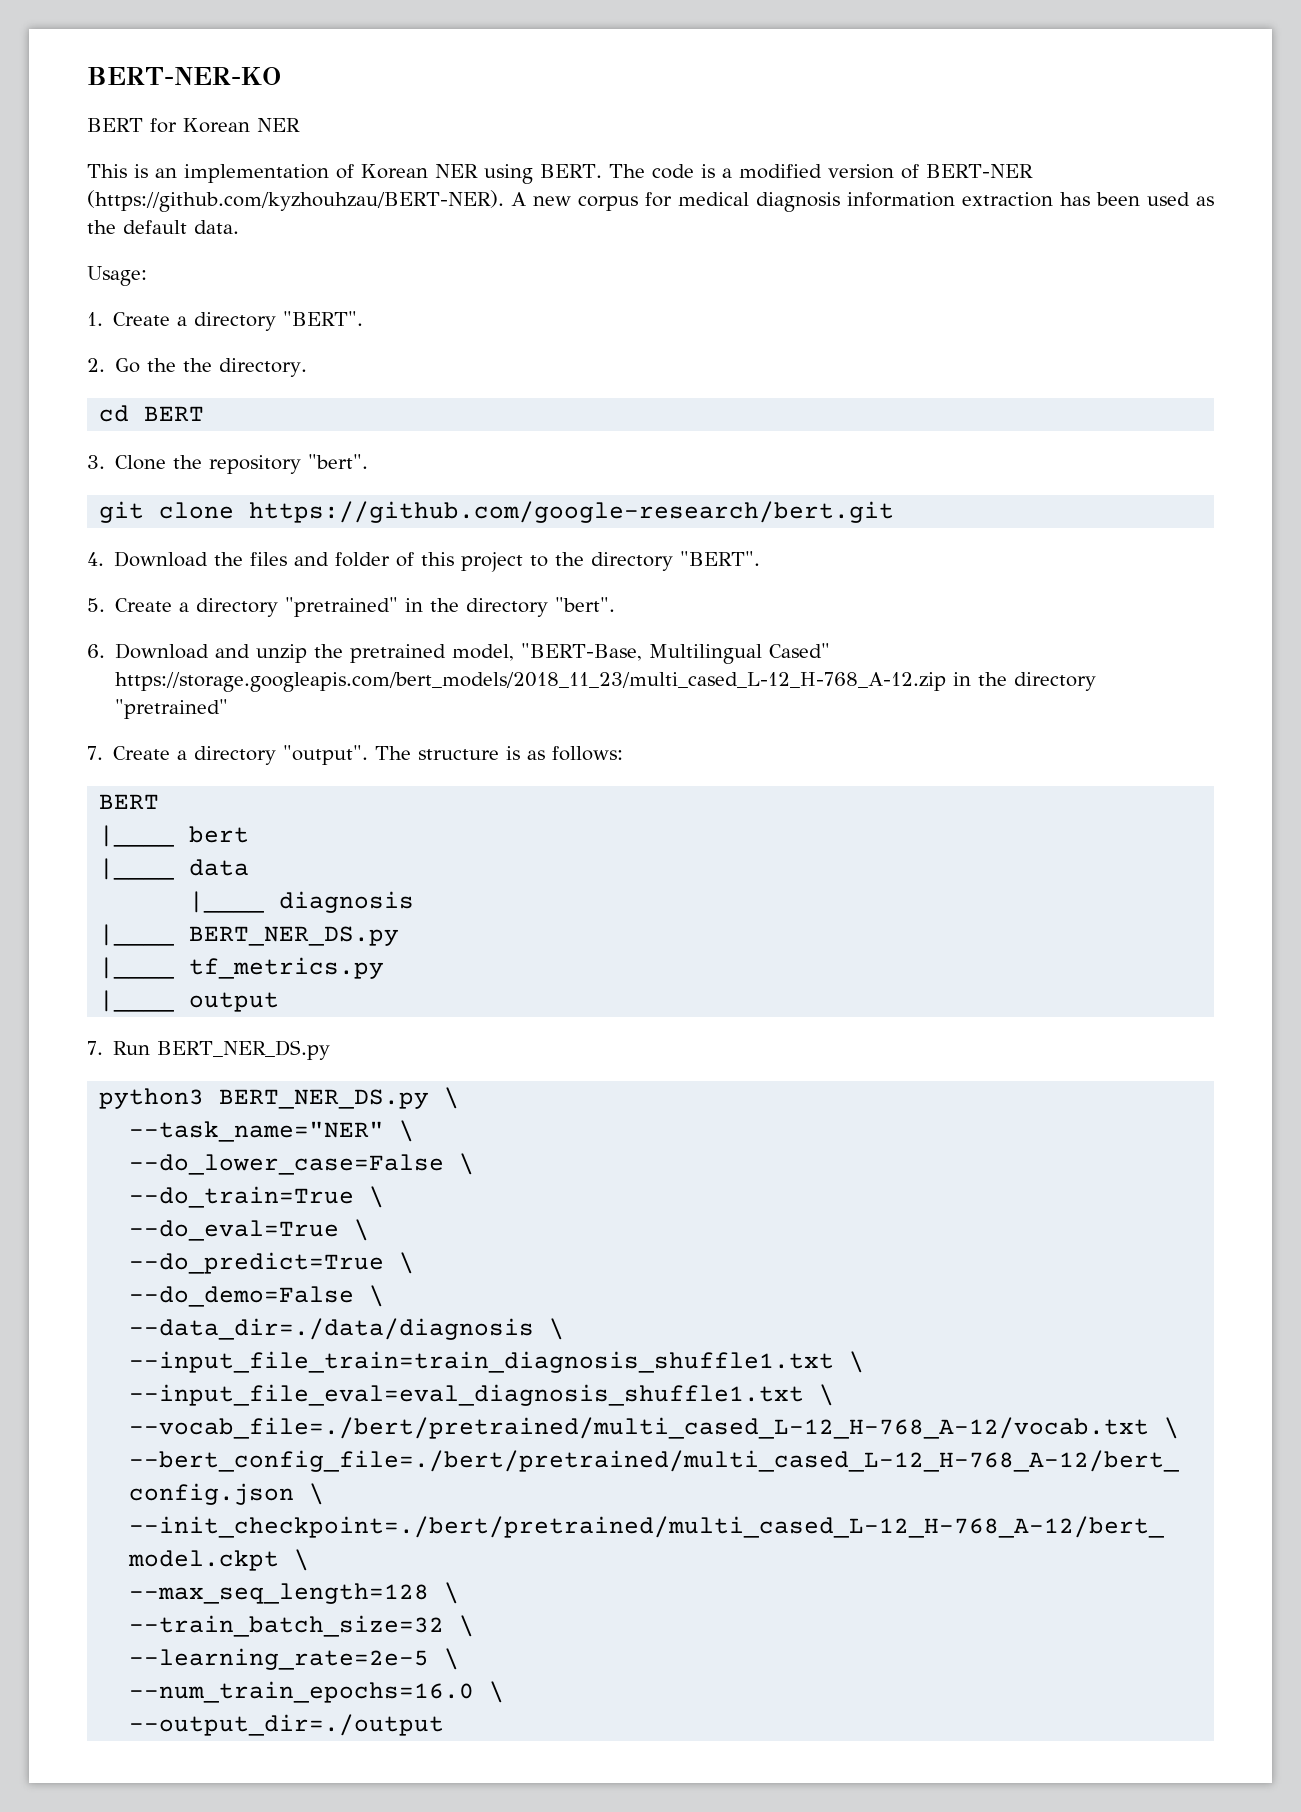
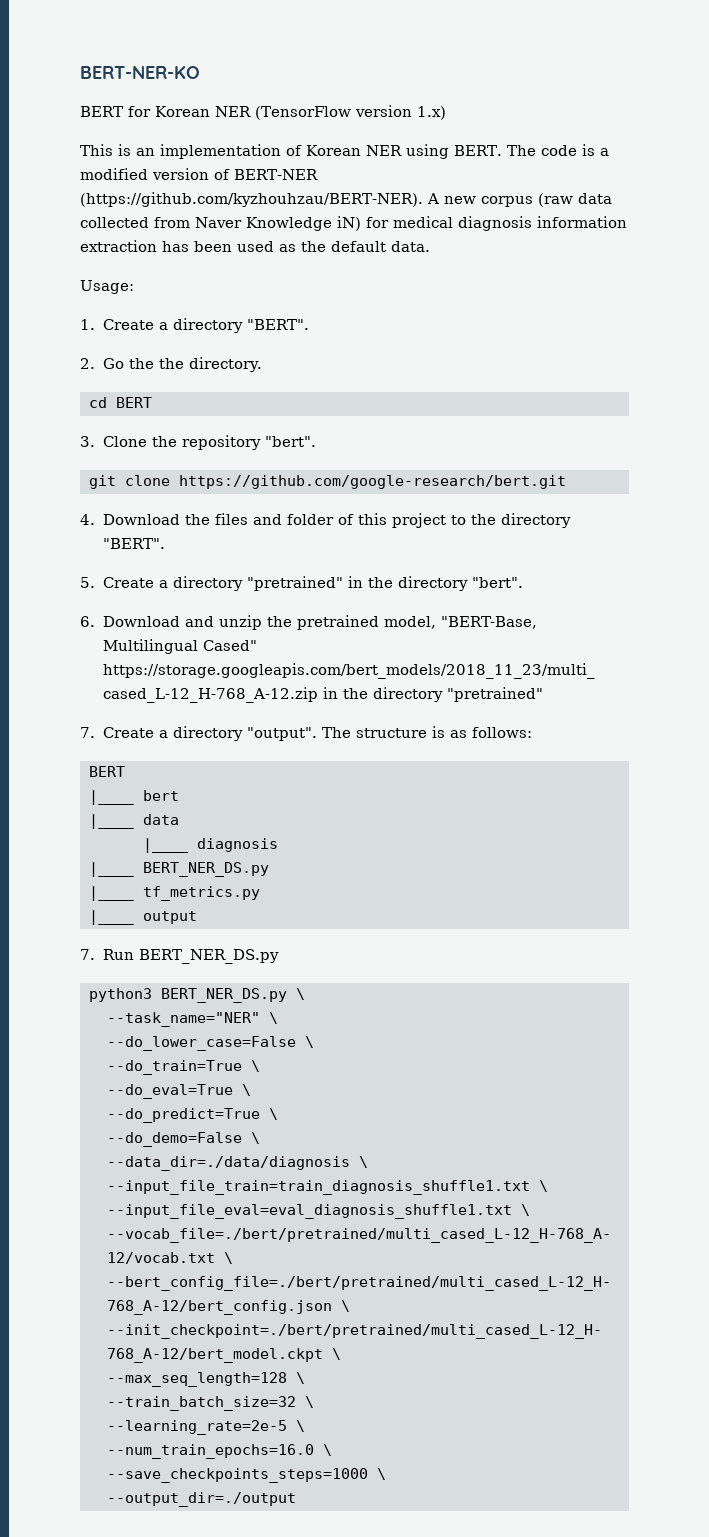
- BERT for Korean NER
+ BERT for Korean NER (TensorFlow version 1.x)
- The code is a modified version of BERT-NER (https://github.com/kyzhouhzau/BERT-NER). A new corpus for medical diagnosis information extraction has been used as the default data.
+ The code is a modified version of BERT-NER (https://github.com/kyzhouhzau/BERT-NER). A new corpus (raw data collected from Naver Knowledge iN) for medical diagnosis information extraction has been used as the default data.
+ --save_checkpoints_steps=1000 \

